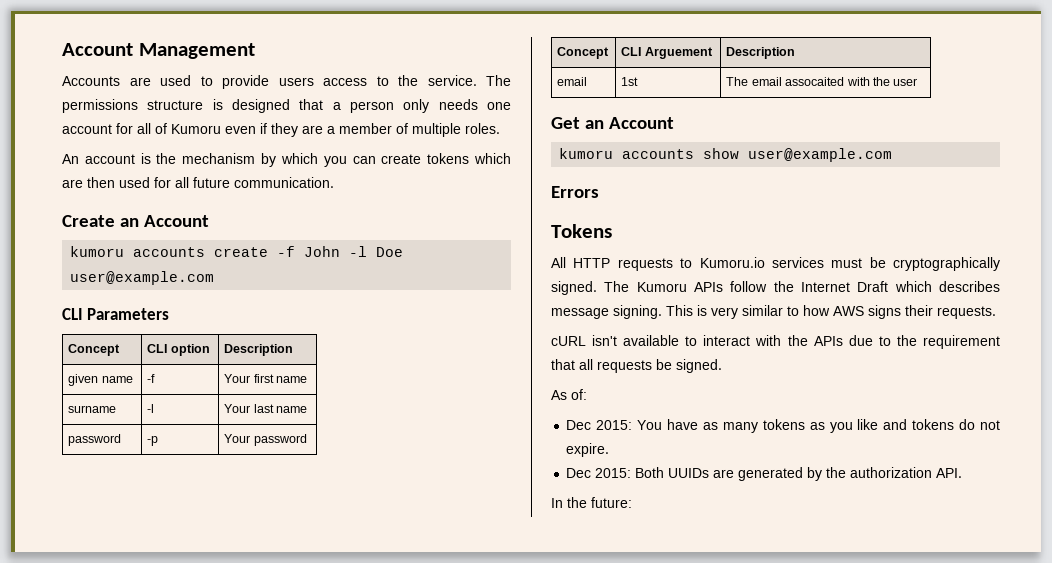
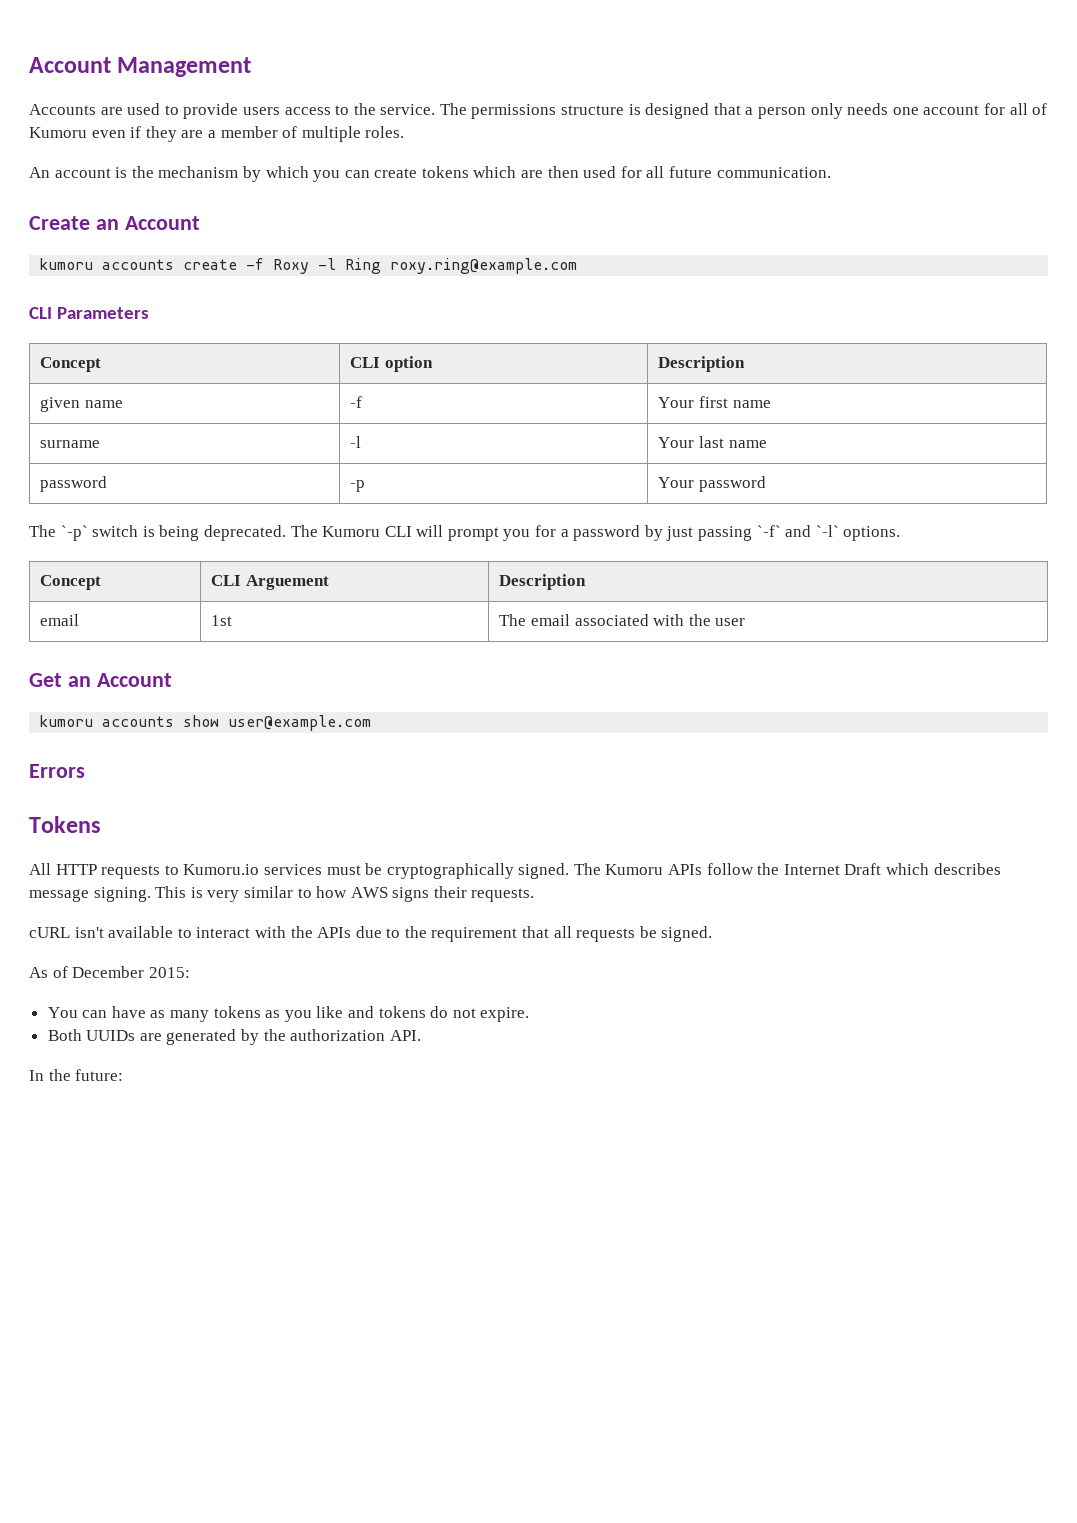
- kumoru accounts create -f John -l Doe user@example.com
+ kumoru accounts create -f Roxy -l Ring roxy.ring@example.com
+ The `-p` switch is being deprecated. The Kumoru CLI will prompt you for a password by just passing `-f` and `-l` options.
- email | 1st | The email assocaited with the user
+ email | 1st | The email associated with the user
- As of:
- Dec 2015: You have as many tokens as you like and tokens do not expire.
+ As of December 2015:
+ You can have as many tokens as you like and tokens do not expire.
- Dec 2015: Both UUIDs are generated by the authorization API.
+ Both UUIDs are generated by the authorization API.

